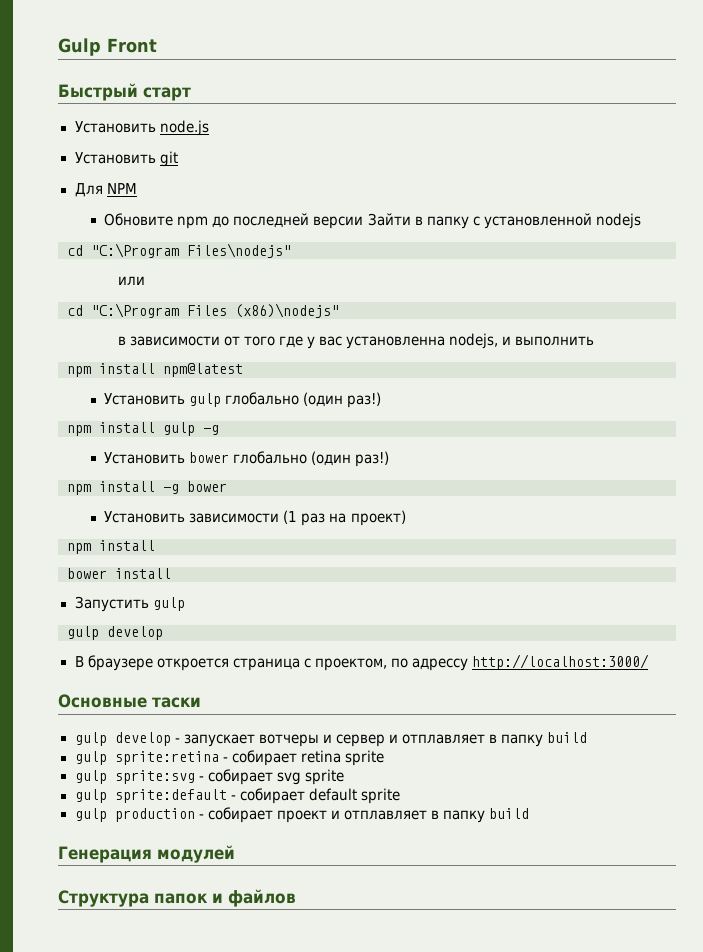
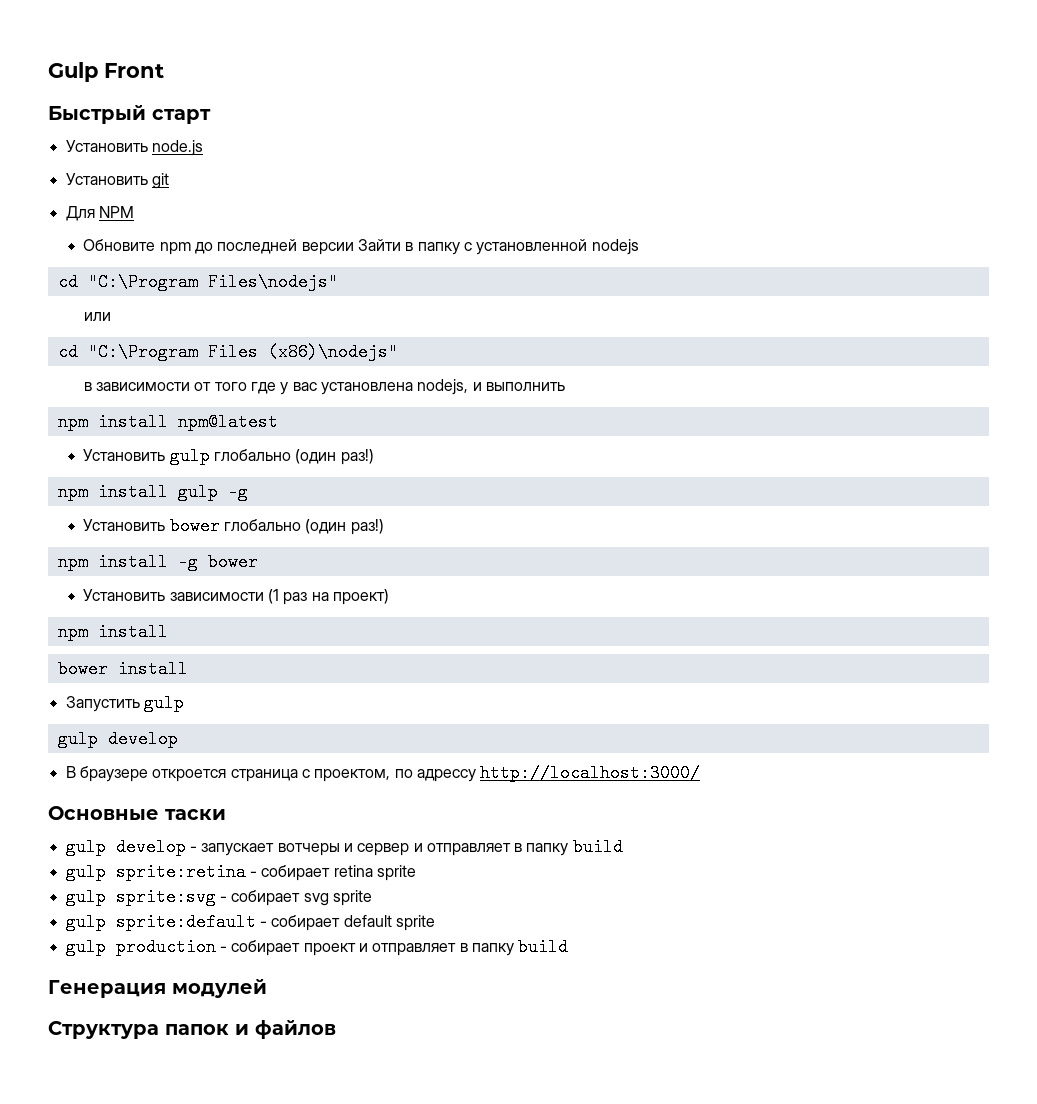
- в зависимости от того где у вас установленна nodejs, и выполнить
+ в зависимости от того где у вас установлена nodejs, и выполнить
- gulp develop - запускает вотчеры и сервер и отплавляет в папку build
+ gulp develop - запускает вотчеры и сервер и отправляет в папку build
- gulp production - собирает проект и отплавляет в папку build
+ gulp production - собирает проект и отправляет в папку build

